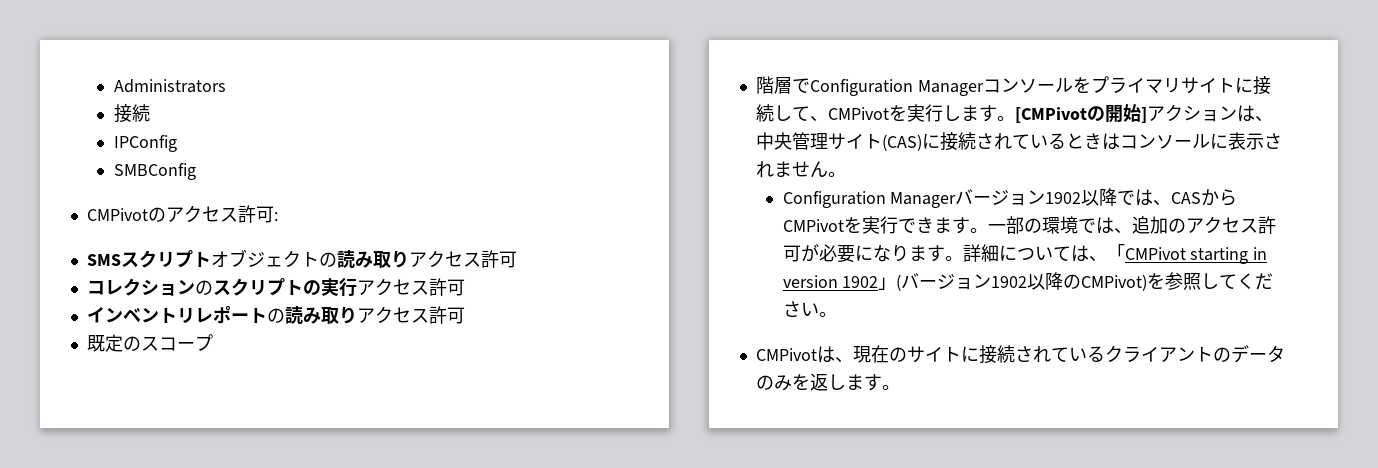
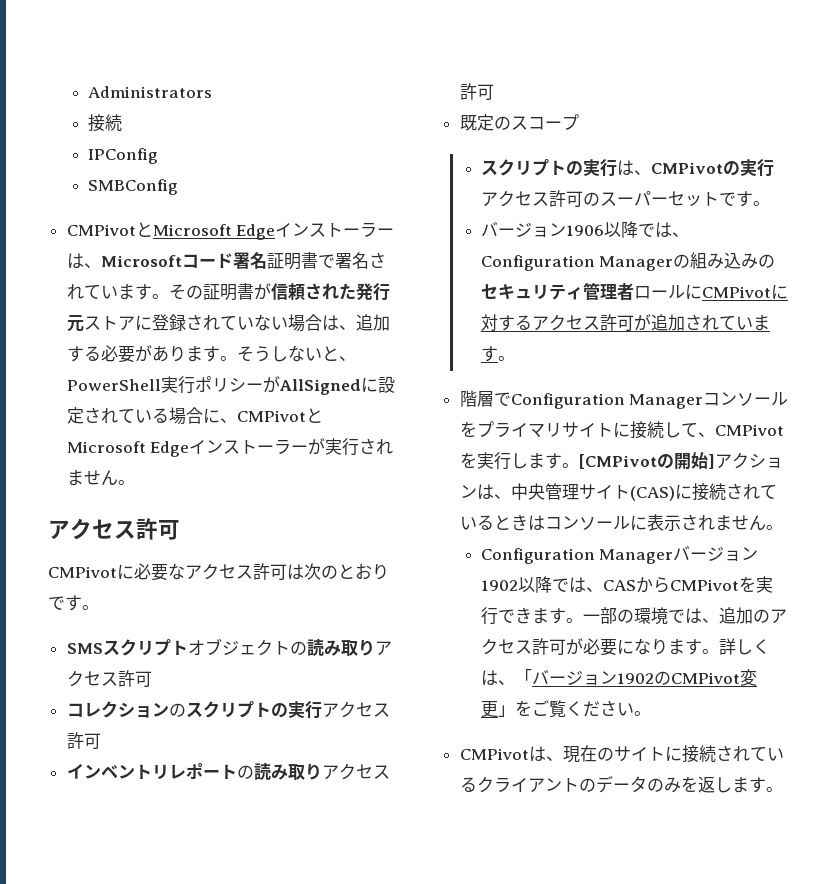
- CMPivotのアクセス許可:
+ CMPivotとMicrosoft Edgeインストーラーは、Microsoftコード署名証明書で署名されています。その証明書が信頼された発行元ストアに登録されていない場合は、追加する必要があります。そうしないと、PowerShell実行ポリシーがAllSignedに設定されている場合に、CMPivotとMicrosoft Edgeインストーラーが実行されません。
+ アクセス許可
+ CMPivotに必要なアクセス許可は次のとおりです。
+ スクリプトの実行は、CMPivotの実行アクセス許可のスーパーセットです。
+ バージョン1906以降では、Configuration Managerの組み込みのセキュリティ管理者ロールにCMPivotに対するアクセス許可が追加されています。
- 詳細については、「CMPivot starting in version 1902」(バージョン1902以降のCMPivot)を参照してください。
+ 詳しくは、「バージョン1902のCMPivot変更」をご覧ください。

